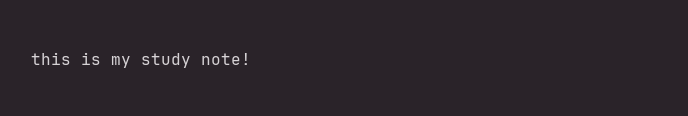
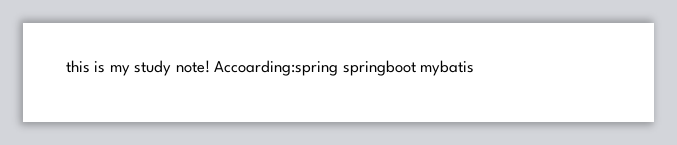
+ Accoarding:spring springboot mybatis

